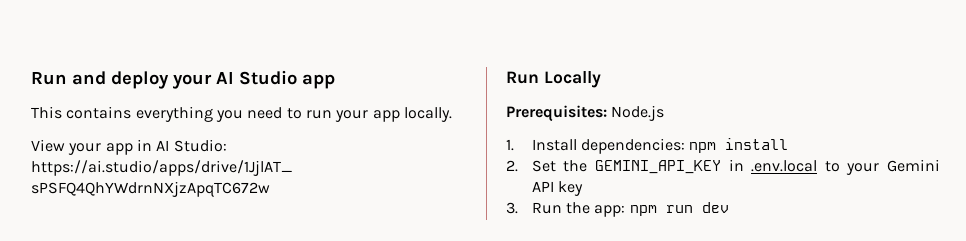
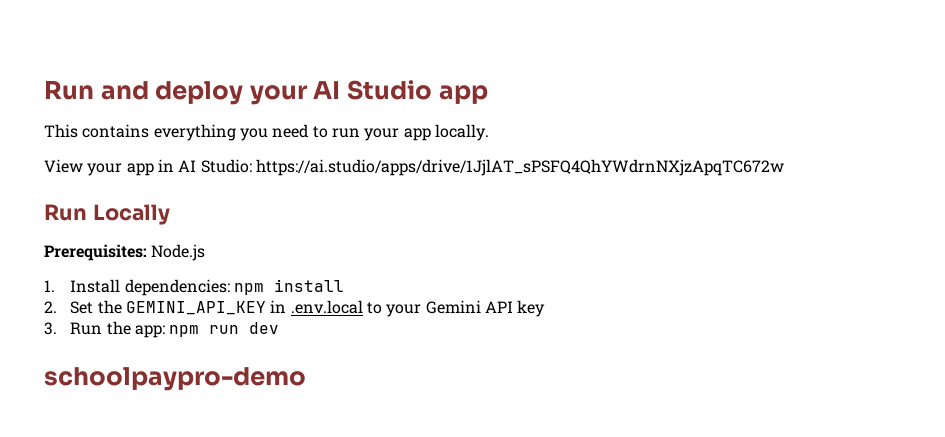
+ schoolpaypro-demo

